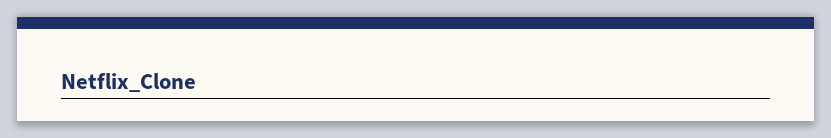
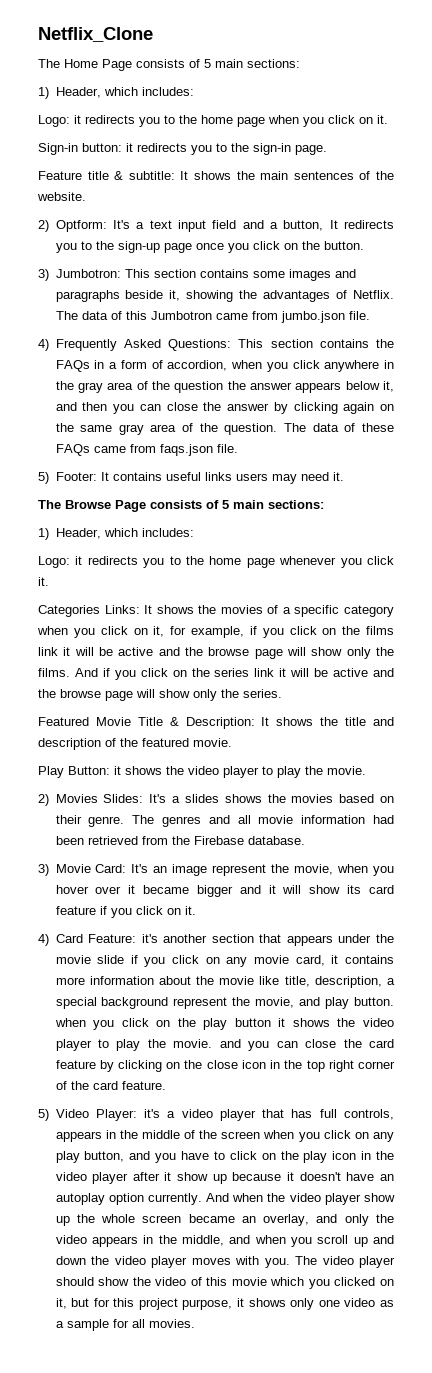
+ The Home Page consists of 5 main sections:
+ 1) Header, which includes:
+ Logo: it redirects you to the home page when you click on it.
+ Sign-in button: it redirects you to the sign-in page.
+ Feature title & subtitle: It shows the main sentences of the website.
+ 2) Optform: It's a text input field and a button, It redirects you to the sign-up page once you click on the button.
+ 3) Jumbotron: This section contains some images and paragraphs beside it, showing the advantages of Netflix. The data of this Jumbotron came from jumbo.json file.
+ 4) Frequently Asked Questions: This section contains the FAQs in a form of accordion, when you click anywhere in the gray area of the question the answer appears below it, and then you can close the answer by clicking again on the same gray area of the question. The data of these FAQs came from faqs.json file.
+ 5) Footer: It contains useful links users may need it.
+ The Browse Page consists of 5 main sections:
+ 1) Header, which includes:
+ Logo: it redirects you to the home page whenever you click it.
+ Categories Links: It shows the movies of a specific category when you click on it, for example, if you click on the films link it will be active and the browse page will show only the films. And if you click on the series link it will be active and the browse page will show only the series.
+ Featured Movie Title & Description: It shows the title and description of the featured movie.
+ Play Button: it shows the video player to play the movie.
+ 2) Movies Slides: It's a slides shows the movies based on their genre. The genres and all movie information had been retrieved from the Firebase database.
+ 3) Movie Card: It's an image represent the movie, when you hover over it became bigger and it will show its card feature if you click on it.
+ 4) Card Feature: it's another section that appears under the movie slide if you click on any movie card, it contains more information about the movie like title, description, a special background represent the movie, and play button. when you click on the play button it shows the video player to play the movie. and you can close the card feature by clicking on the close icon in the top right corner of the card feature.
+ 5) Video Player: it's a video player that has full controls, appears in the middle of the screen when you click on any play button, and you have to click on the play icon in the video player after it show up because it doesn't have an autoplay option currently. And when the video player show up the whole screen became an overlay, and only the video appears in the middle, and when you scroll up and down the video player moves with you. The video player should show the video of this movie which you clicked on it, but for this project purpose, it shows only one video as a sample for all movies.

